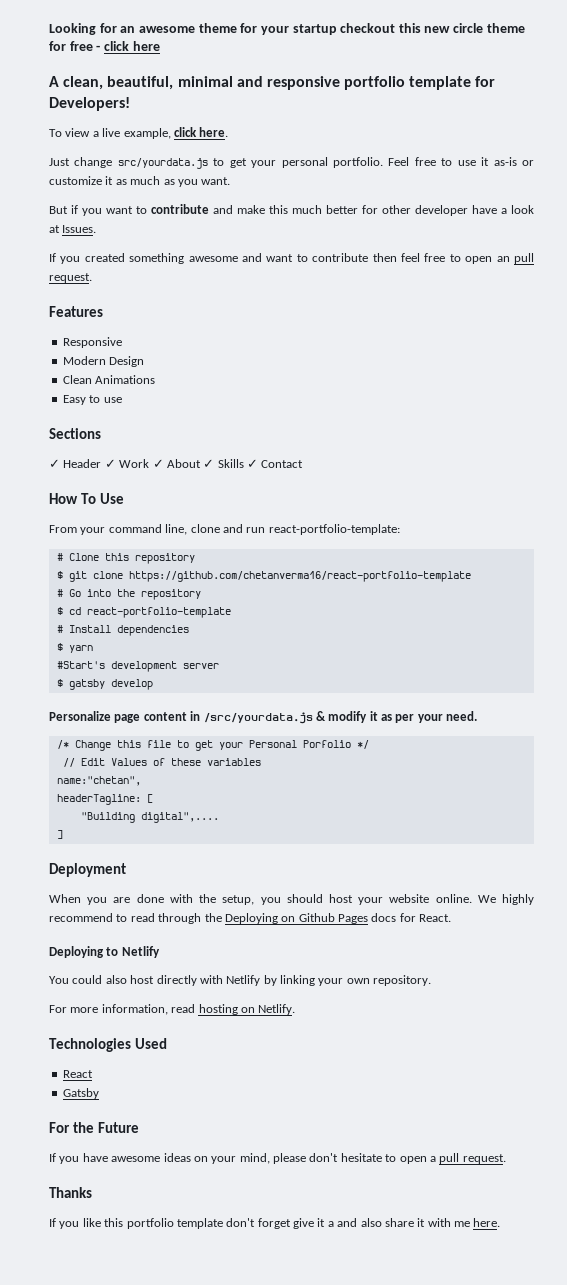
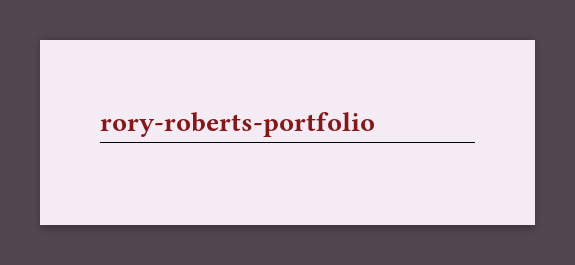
- Looking for an awesome theme for your startup checkout this new circle theme for free - click here
- A clean, beautiful, minimal and responsive portfolio template for Developers!
- To view a live example, click here.
- Just change src/yourdata.js to get your personal portfolio. Feel free to use it as-is or customize it as much as you want.
- But if you want to contribute and make this much better for other developer have a look at Issues.
- If you created something awesome and want to contribute then feel free to open an pull request.
- Features
- Responsive
- Modern Design
- Clean Animations
- Easy to use
- Sections
- ✓ Header ✓ Work ✓ About ✓ Skills ✓ Contact
- How To Use
- From your command line, clone and run react-portfolio-template:
- # Clone this repository
- $ git clone https://github.com/chetanverma16/react-portfolio-template
- # Go into the repository
- $ cd react-portfolio-template
- # Install dependencies
- $ yarn
- #Start's development server
- $ gatsby develop
- Personalize page content in /src/yourdata.js & modify it as per your need.
- /* Change this file to get your Personal Porfolio */
- // Edit Values of these variables
- name:"chetan",
- headerTagline: [
- "Building digital",....
- ]
- Deployment
- When you are done with the setup, you should host your website online. We highly recommend to read through the Deploying on Github Pages docs for React.
- Deploying to Netlify
- You could also host directly with Netlify by linking your own repository.
- For more information, read hosting on Netlify.
- Technologies Used
- React
- Gatsby
- For the Future
- If you have awesome ideas on your mind, please don't hesitate to open a pull request.
- Thanks
- If you like this portfolio template don't forget give it a and also share it with me here.
+ rory-roberts-portfolio

